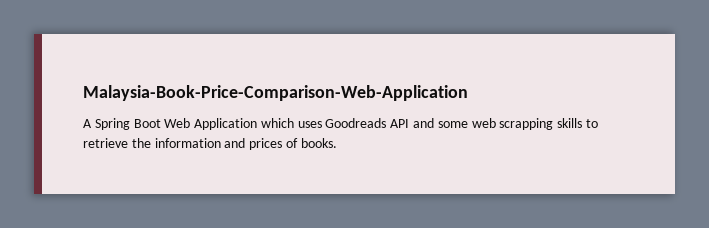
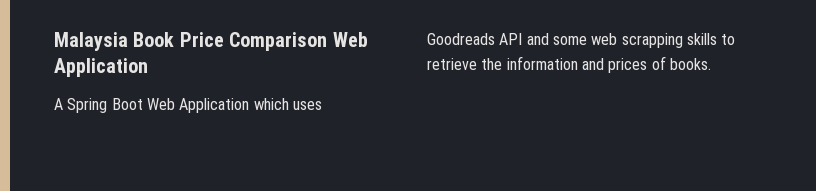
- Malaysia-Book-Price-Comparison-Web-Application
+ Malaysia Book Price Comparison Web Application

